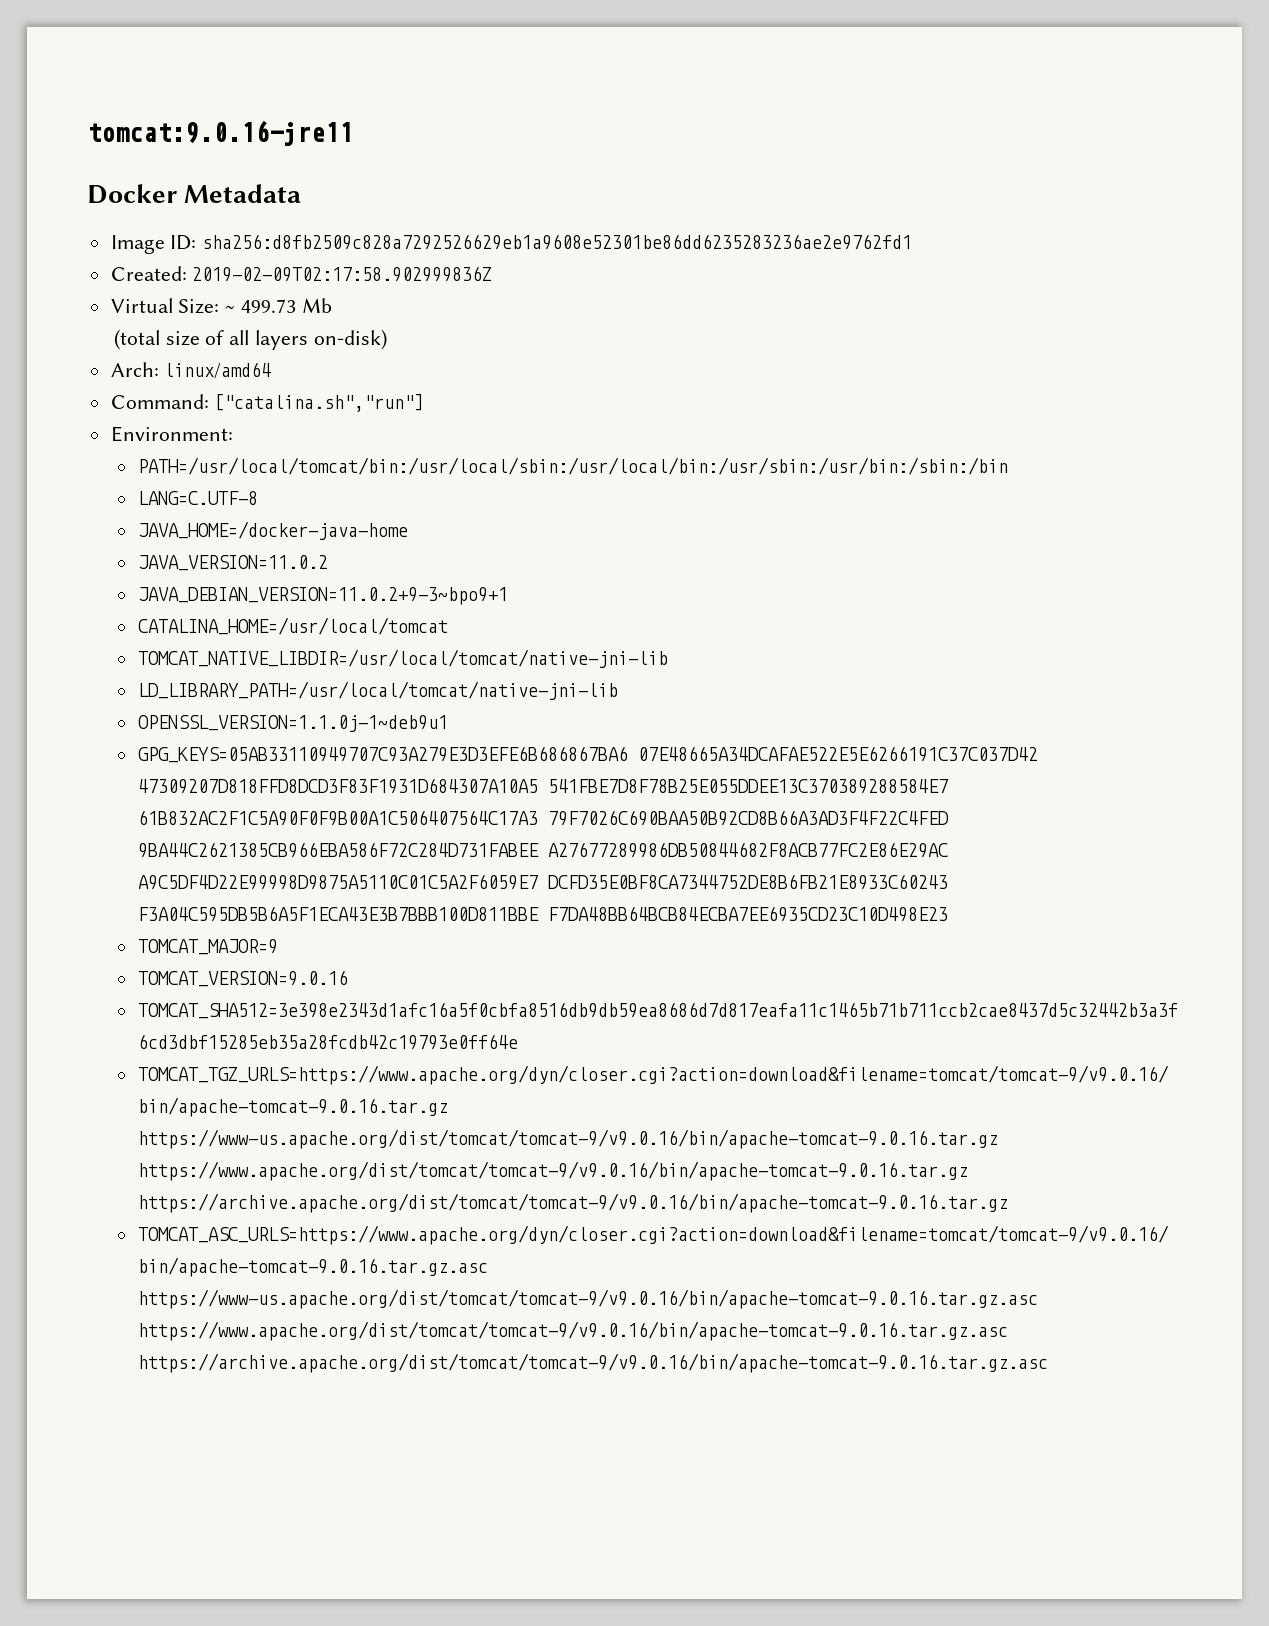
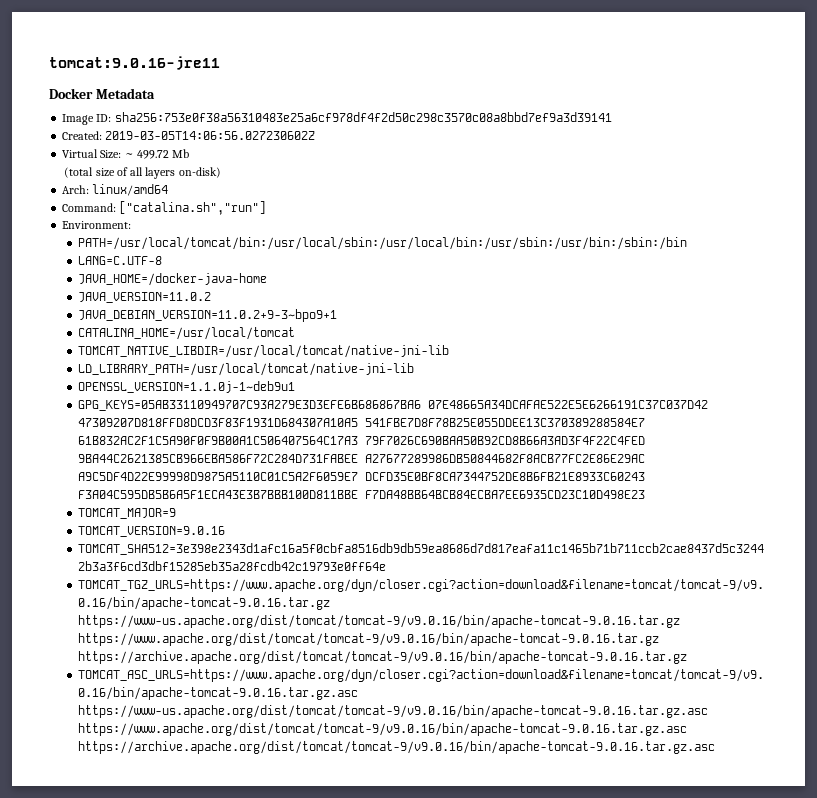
- Image ID: sha256:d8fb2509c828a7292526629eb1a9608e52301be86dd6235283236ae2e9762fd1
+ Image ID: sha256:753e0f38a56310483e25a6cf978df4f2d50c298c3570c08a8bbd7ef9a3d39141
- Created: 2019-02-09T02:17:58.902999836Z
+ Created: 2019-03-05T14:06:56.027230602Z
- Virtual Size: ~ 499.73 Mb
+ Virtual Size: ~ 499.72 Mb

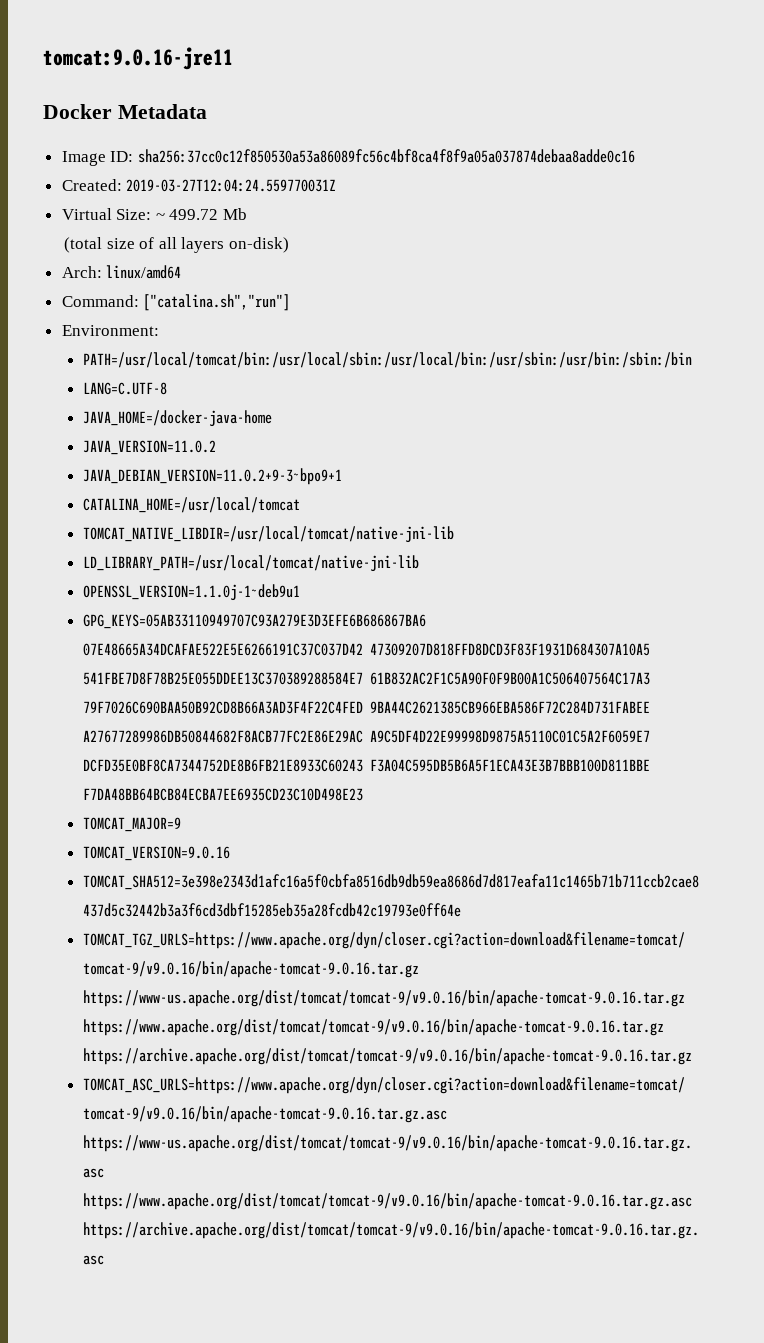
- Image ID: sha256:753e0f38a56310483e25a6cf978df4f2d50c298c3570c08a8bbd7ef9a3d39141
+ Image ID: sha256:37cc0c12f850530a53a86089fc56c4bf8ca4f8f9a05a037874debaa8adde0c16
- Created: 2019-03-05T14:06:56.027230602Z
+ Created: 2019-03-27T12:04:24.559770031Z

